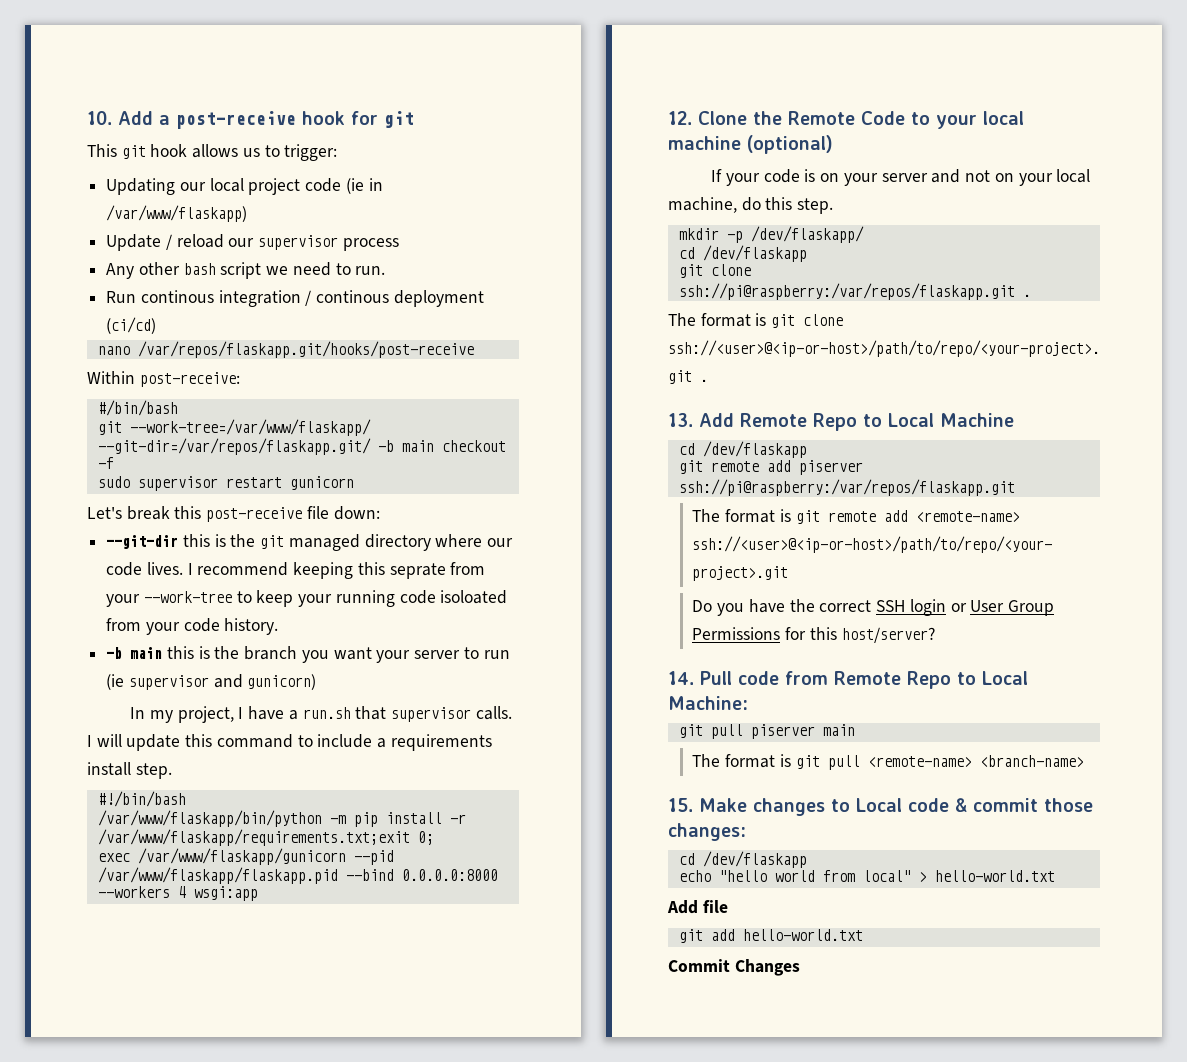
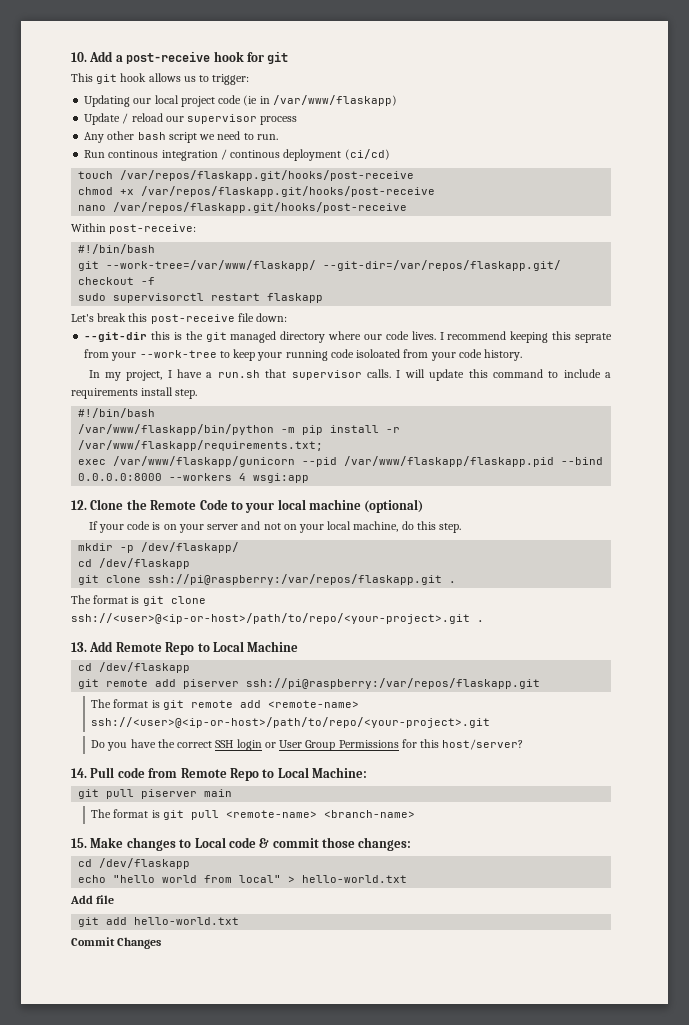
+ touch /var/repos/flaskapp.git/hooks/post-receive
+ chmod +x /var/repos/flaskapp.git/hooks/post-receive
  Within post-receive:
- #/bin/bash
+ #!/bin/bash
- git --work-tree=/var/www/flaskapp/ --git-dir=/var/repos/flaskapp.git/ -b main checkout -f
+ git --work-tree=/var/www/flaskapp/ --git-dir=/var/repos/flaskapp.git/ checkout -f
- sudo supervisor restart gunicorn
+ sudo supervisorctl restart flaskapp
- -b main this is the branch you want your server to run (ie supervisor and gunicorn)
- /var/www/flaskapp/bin/python -m pip install -r /var/www/flaskapp/requirements.txt;exit 0;
+ /var/www/flaskapp/bin/python -m pip install -r /var/www/flaskapp/requirements.txt;

